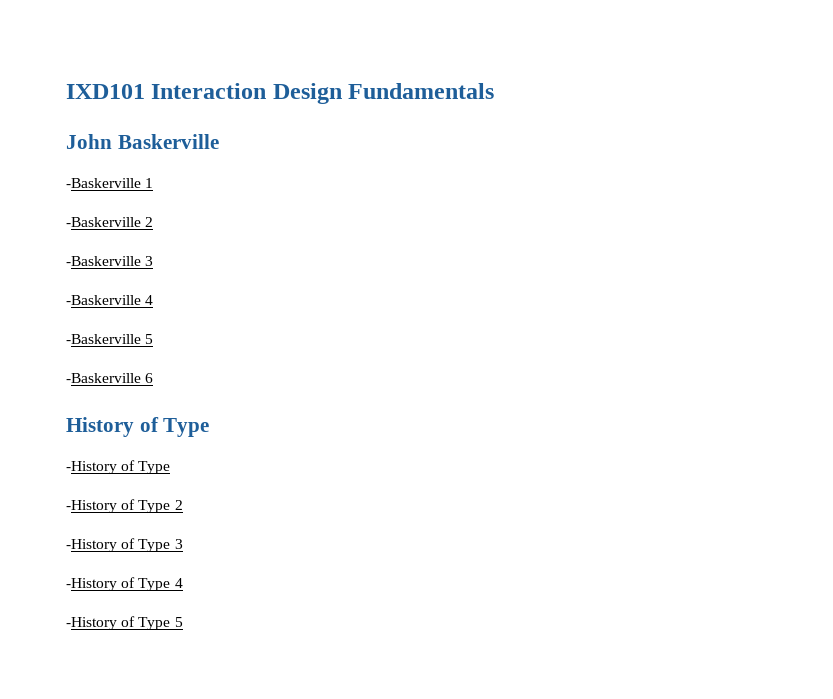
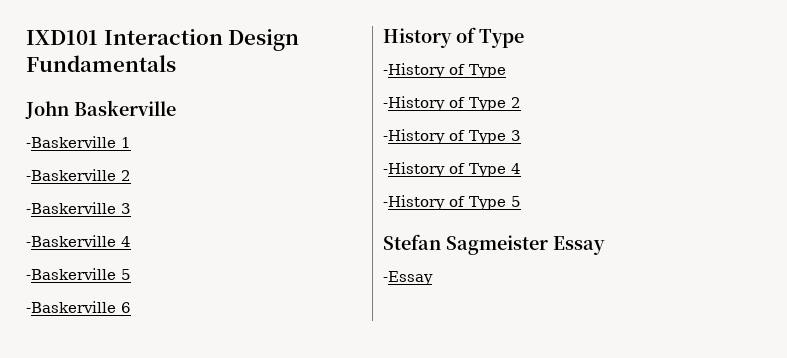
+ Stefan Sagmeister Essay
+ -Essay

